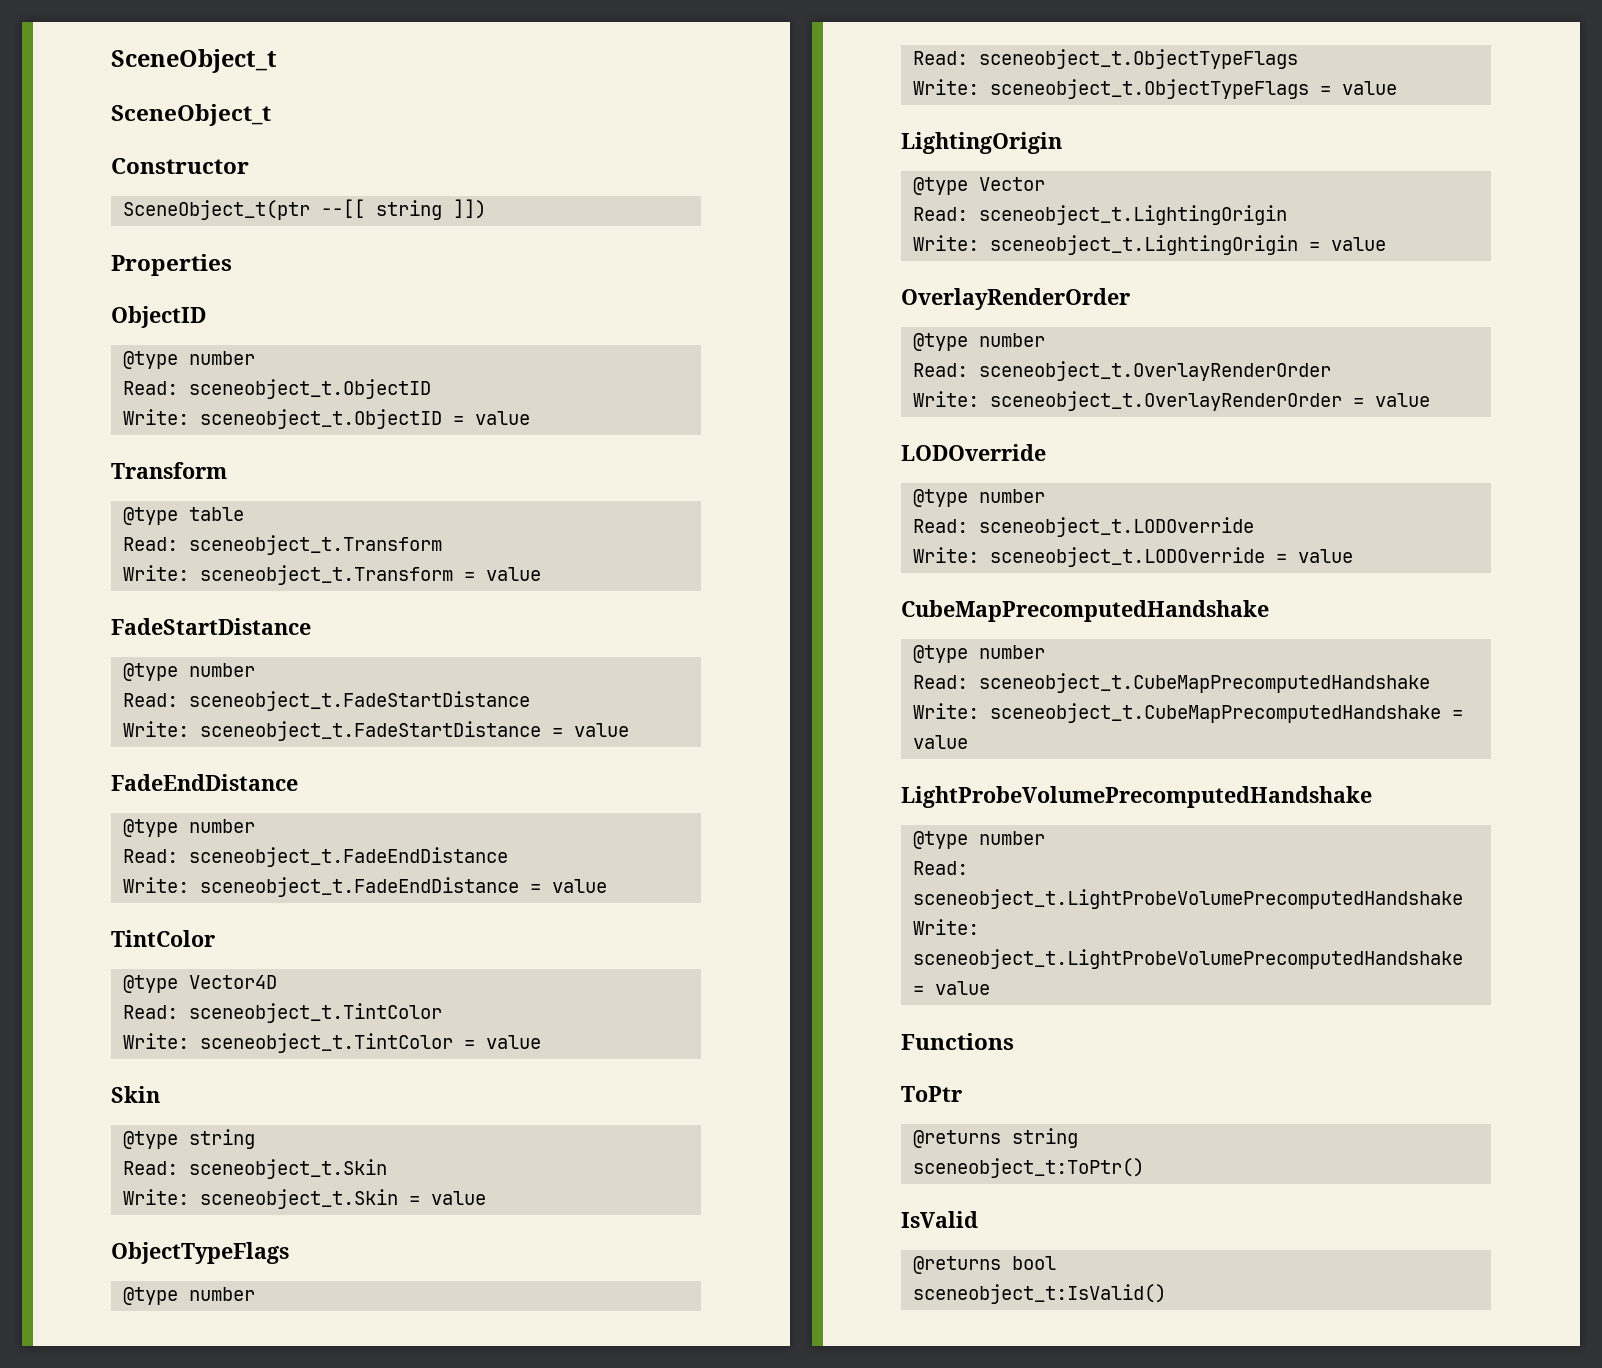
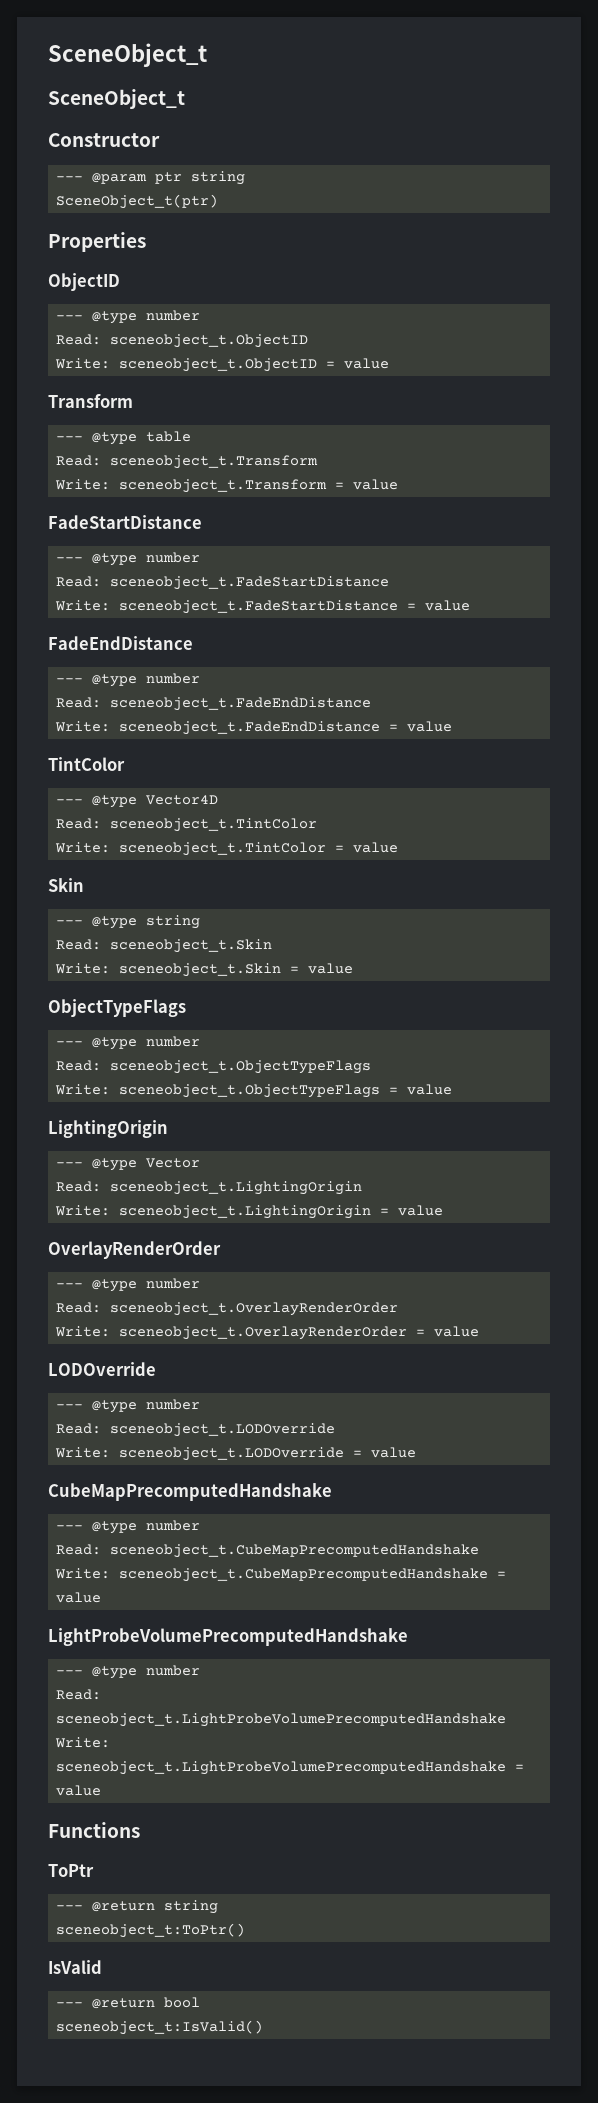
- SceneObject_t(ptr --[[ string ]])
+ --- @param ptr string
+ SceneObject_t(ptr)
  ObjectID
- @type number
+ --- @type number
- @type table
+ --- @type table
  FadeStartDistance
- @type number
+ --- @type number
  FadeEndDistance
- @type number
+ --- @type number
- @type Vector4D
+ --- @type Vector4D
- @type string
+ --- @type string
  ObjectTypeFlags
- @type number
+ --- @type number
- @type Vector
+ --- @type Vector
  OverlayRenderOrder
- @type number
+ --- @type number
  LODOverride
- @type number
+ --- @type number
  CubeMapPrecomputedHandshake
- @type number
+ --- @type number
  LightProbeVolumePrecomputedHandshake
- @type number
+ --- @type number
- @returns string
+ --- @return string
- @returns bool
+ --- @return bool

